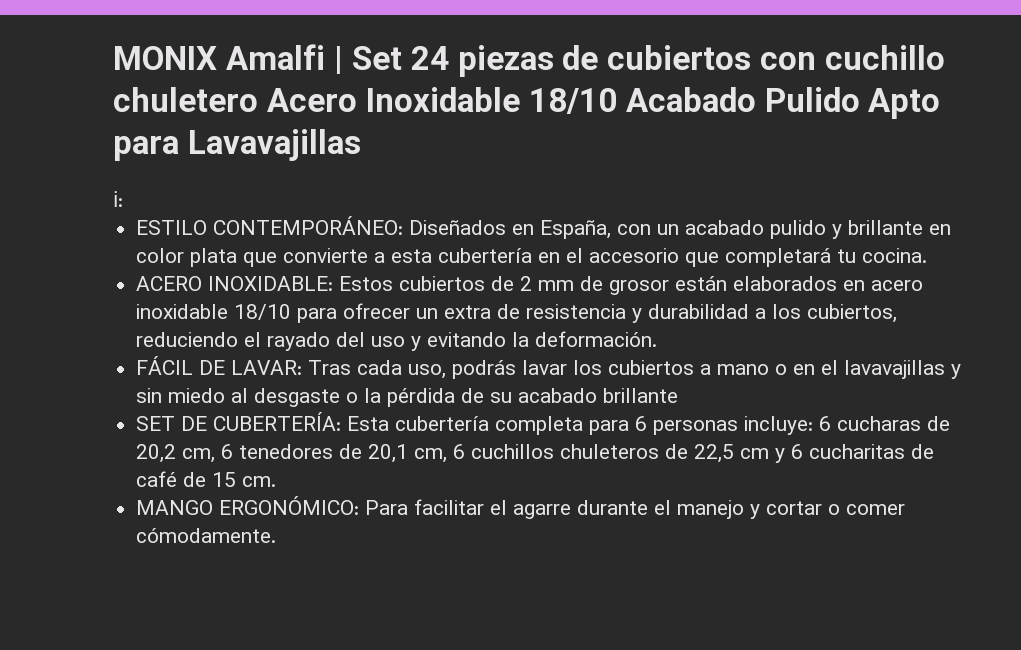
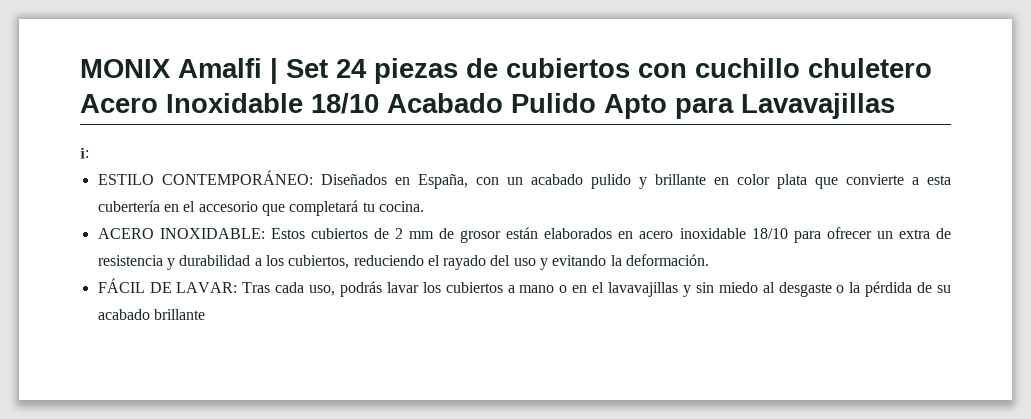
- SET DE CUBERTERÍA: Esta cubertería completa para 6 personas incluye: 6 cucharas de 20,2 cm, 6 tenedores de 20,1 cm, 6 cuchillos chuleteros de 22,5 cm y 6 cucharitas de café de 15 cm.
- MANGO ERGONÓMICO: Para facilitar el agarre durante el manejo y cortar o comer cómodamente.

